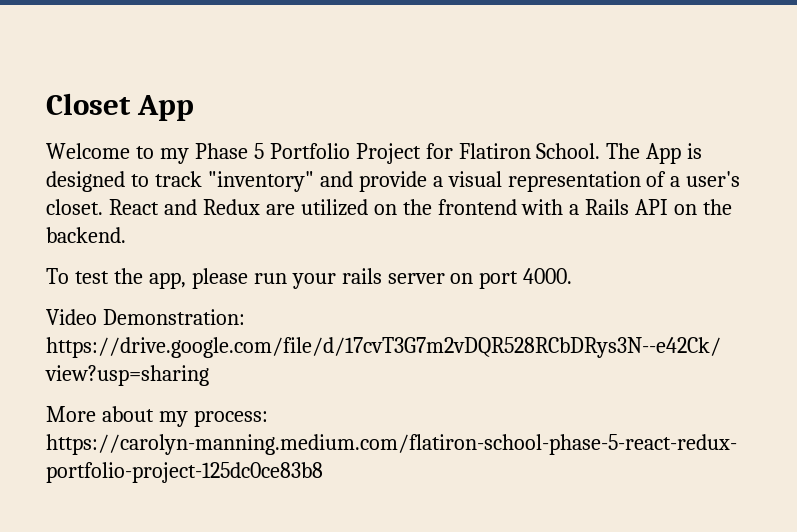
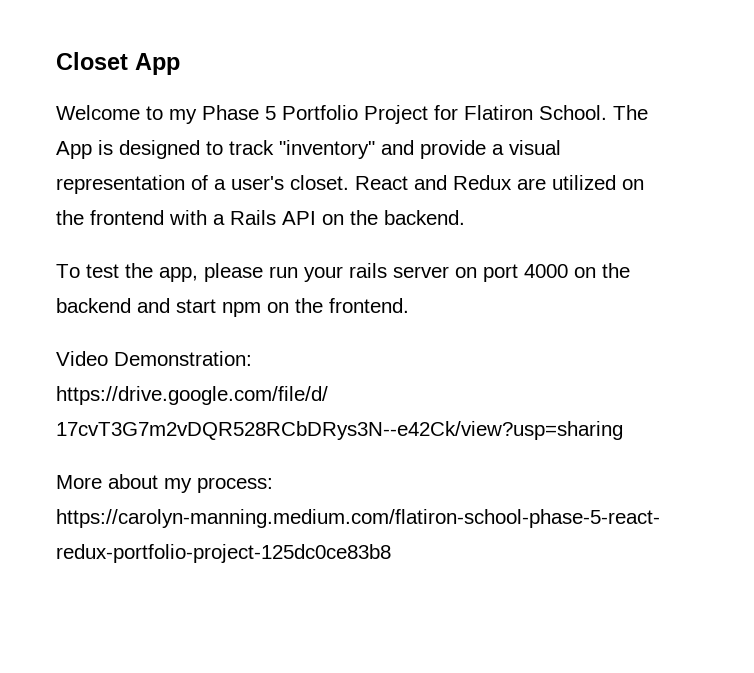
- To test the app, please run your rails server on port 4000.
+ To test the app, please run your rails server on port 4000 on the backend and start npm on the frontend.

